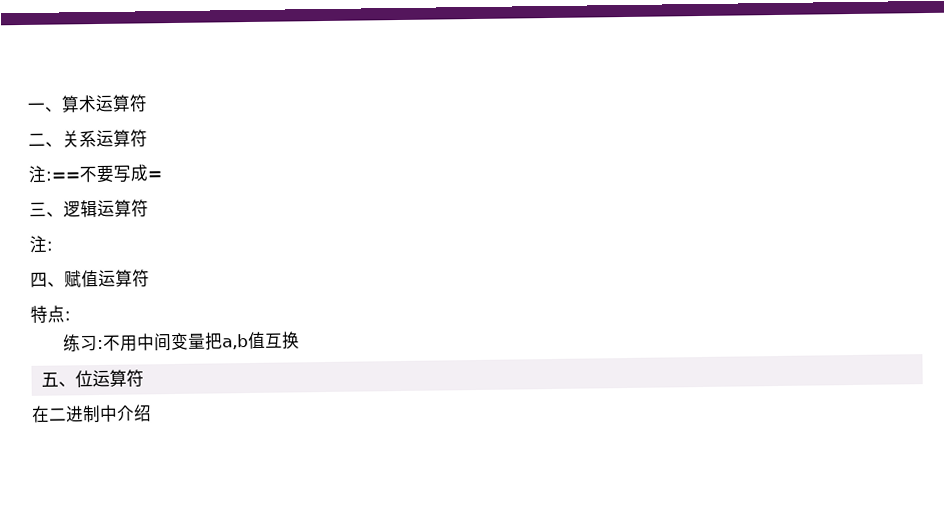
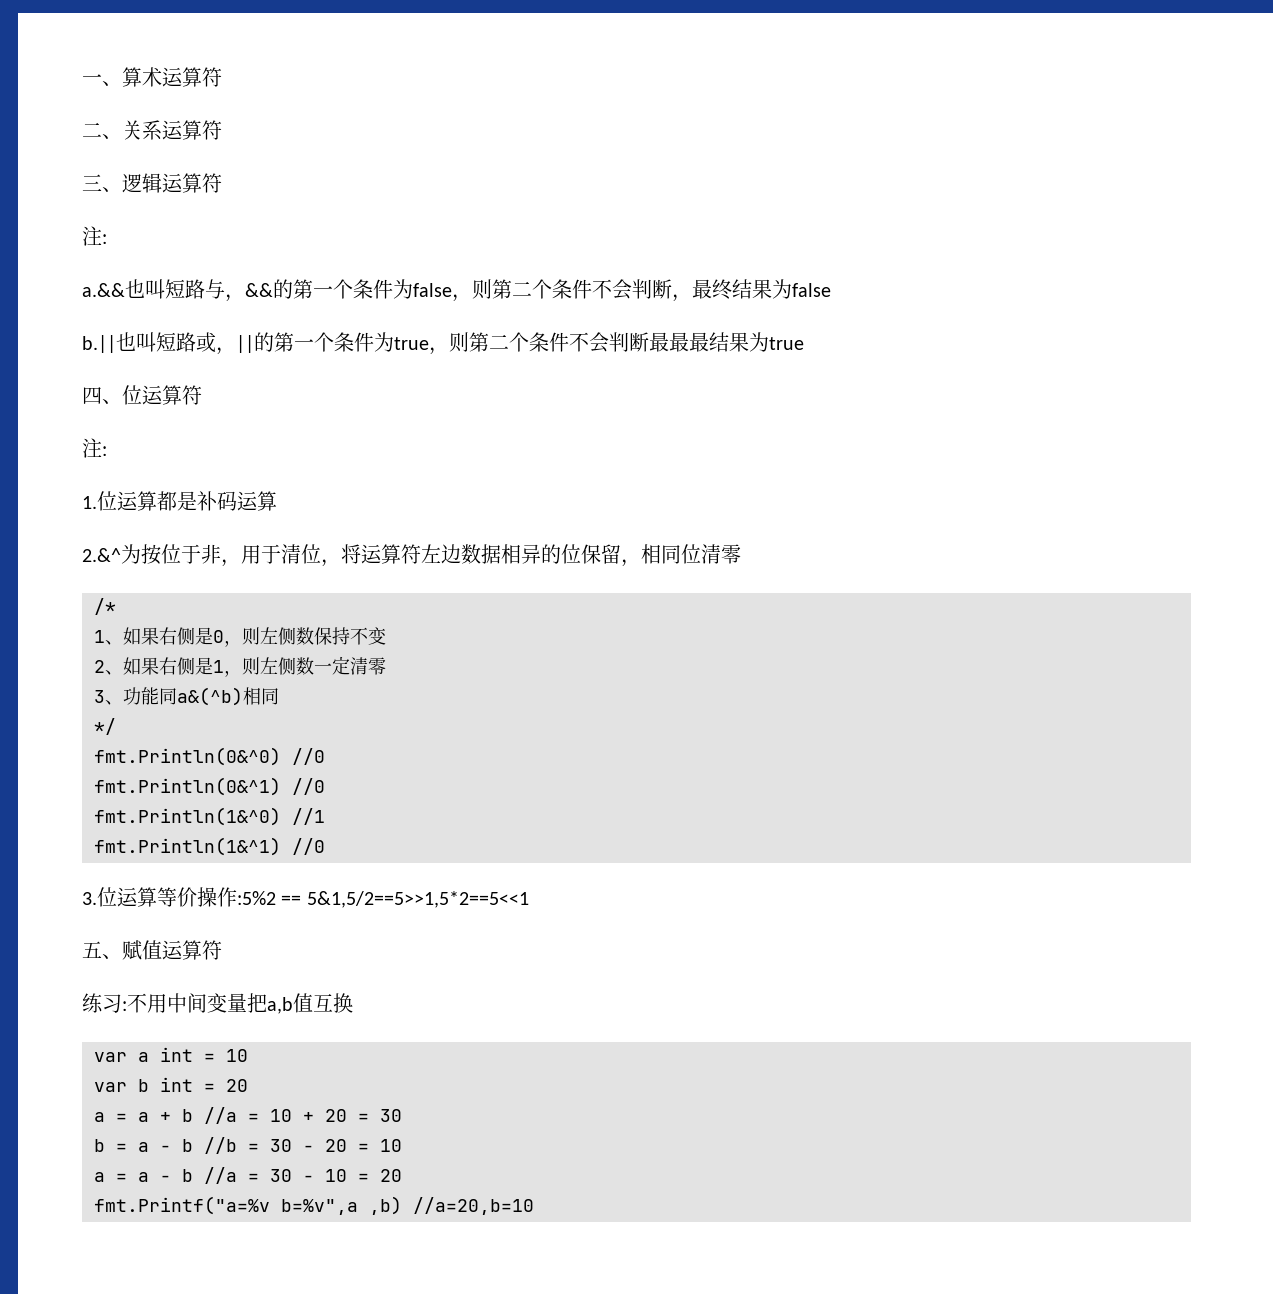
- 注:==不要写成=
- 四、赋值运算符
+ a.&&也叫短路与，&&的第一个条件为false，则第二个条件不会判断，最终结果为false
+ b.||也叫短路或，||的第一个条件为true，则第二个条件不会判断最最最结果为true
+ 四、位运算符
+ 注:
+ 1.位运算都是补码运算
+ 2.&^为按位于非，用于清位，将运算符左边数据相异的位保留，相同位清零
+ /*
+ 1、如果右侧是0，则左侧数保持不变
+ 2、如果右侧是1，则左侧数一定清零
+ 3、功能同a&(^b)相同
+ */
+ fmt.Println(0&^0) //0
+ fmt.Println(0&^1) //0
+ fmt.Println(1&^0) //1
+ fmt.Println(1&^1) //0
+ 3.位运算等价操作:5%2 == 5&1,5/2==5>>1,5*2==5<<1
+ 五、赋值运算符
- 特点:
- 五、位运算符
- 在二进制中介绍
+ var a int = 10
+ var b int = 20
+ a = a + b //a = 10 + 20 = 30
+ b = a - b //b = 30 - 20 = 10
+ a = a - b //a = 30 - 10 = 20
+ fmt.Printf("a=%v b=%v",a ,b) //a=20,b=10

